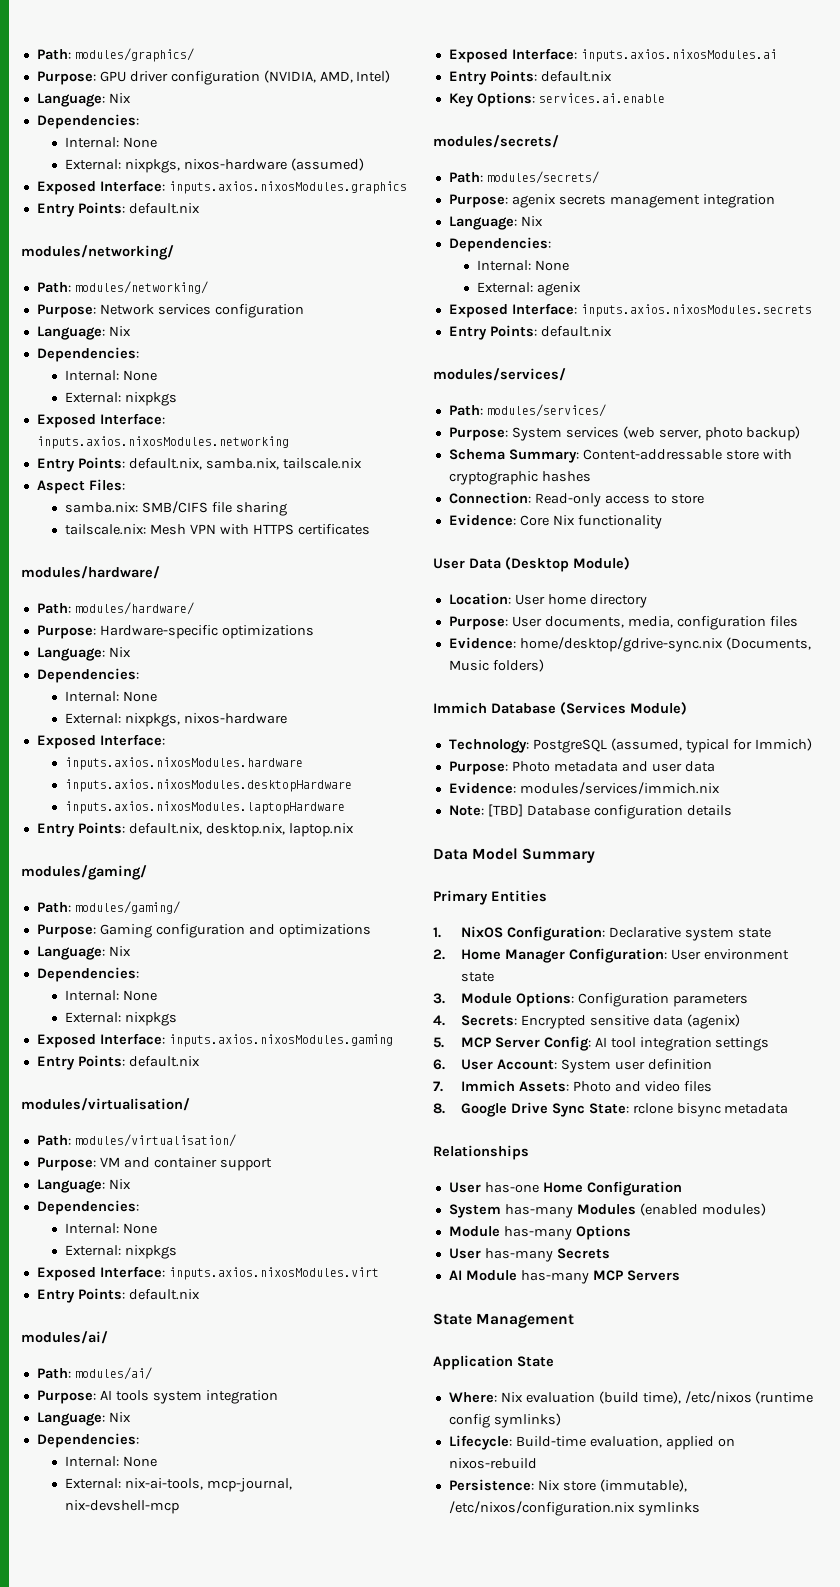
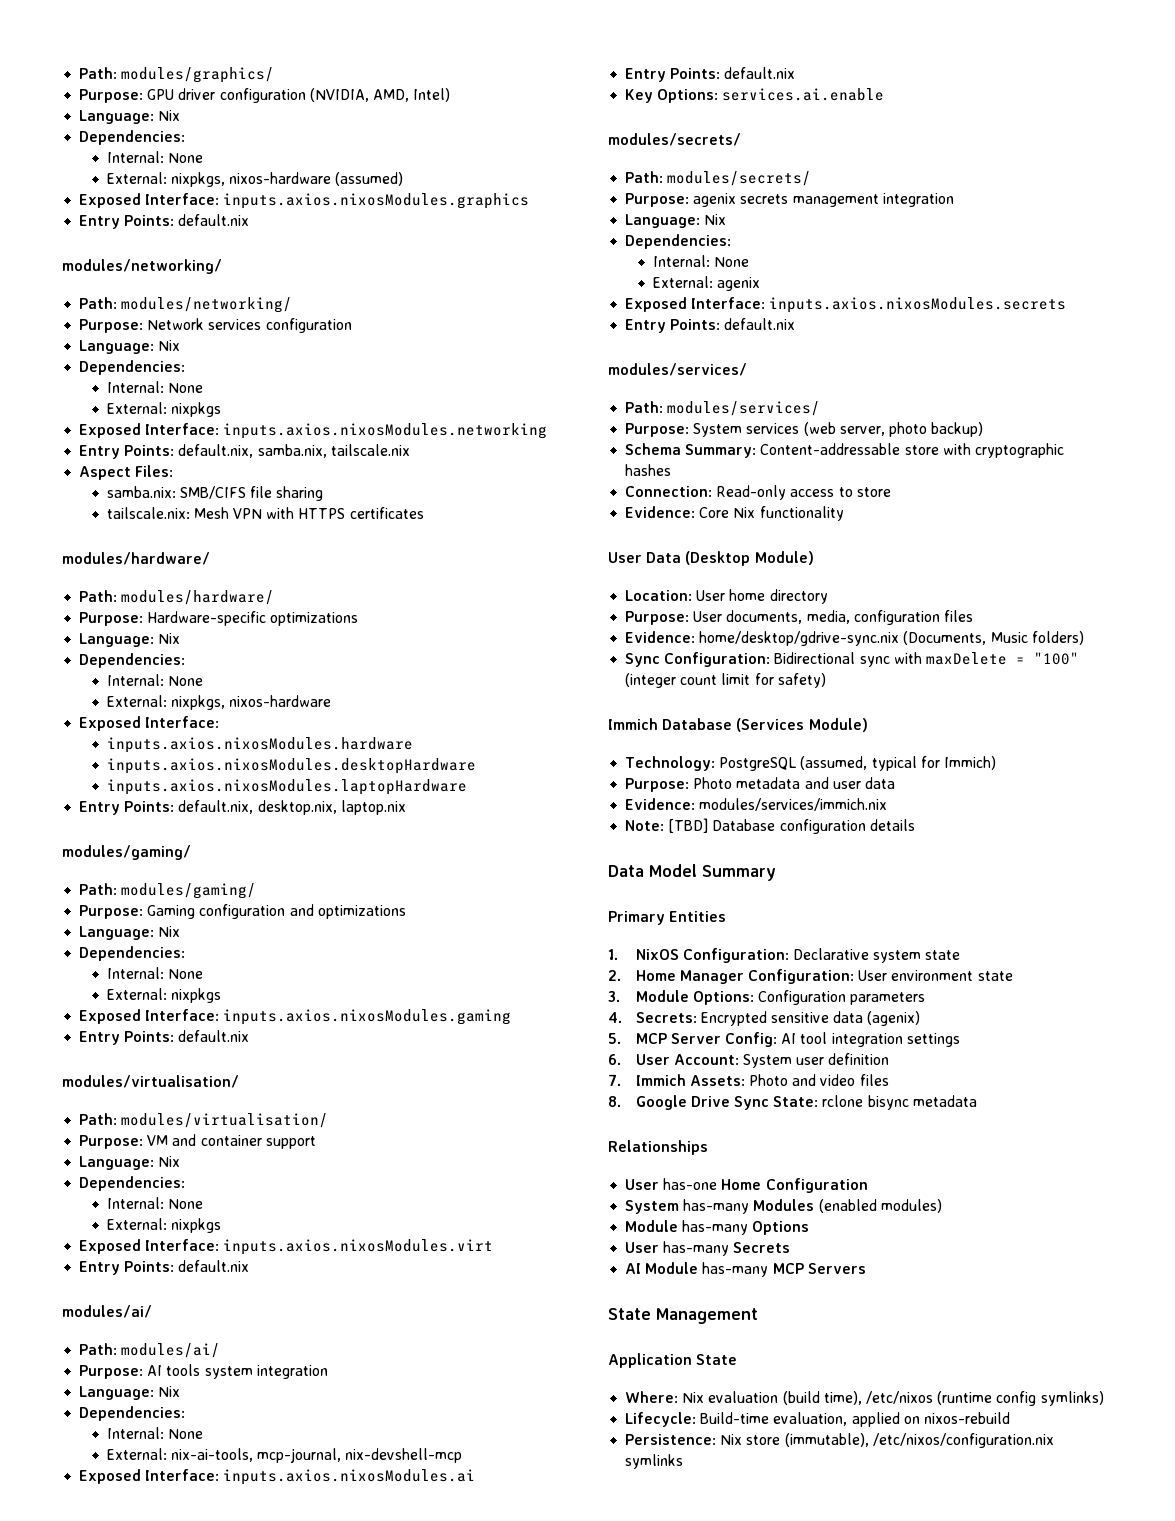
+ Sync Configuration: Bidirectional sync with maxDelete = "100" (integer count limit for safety)

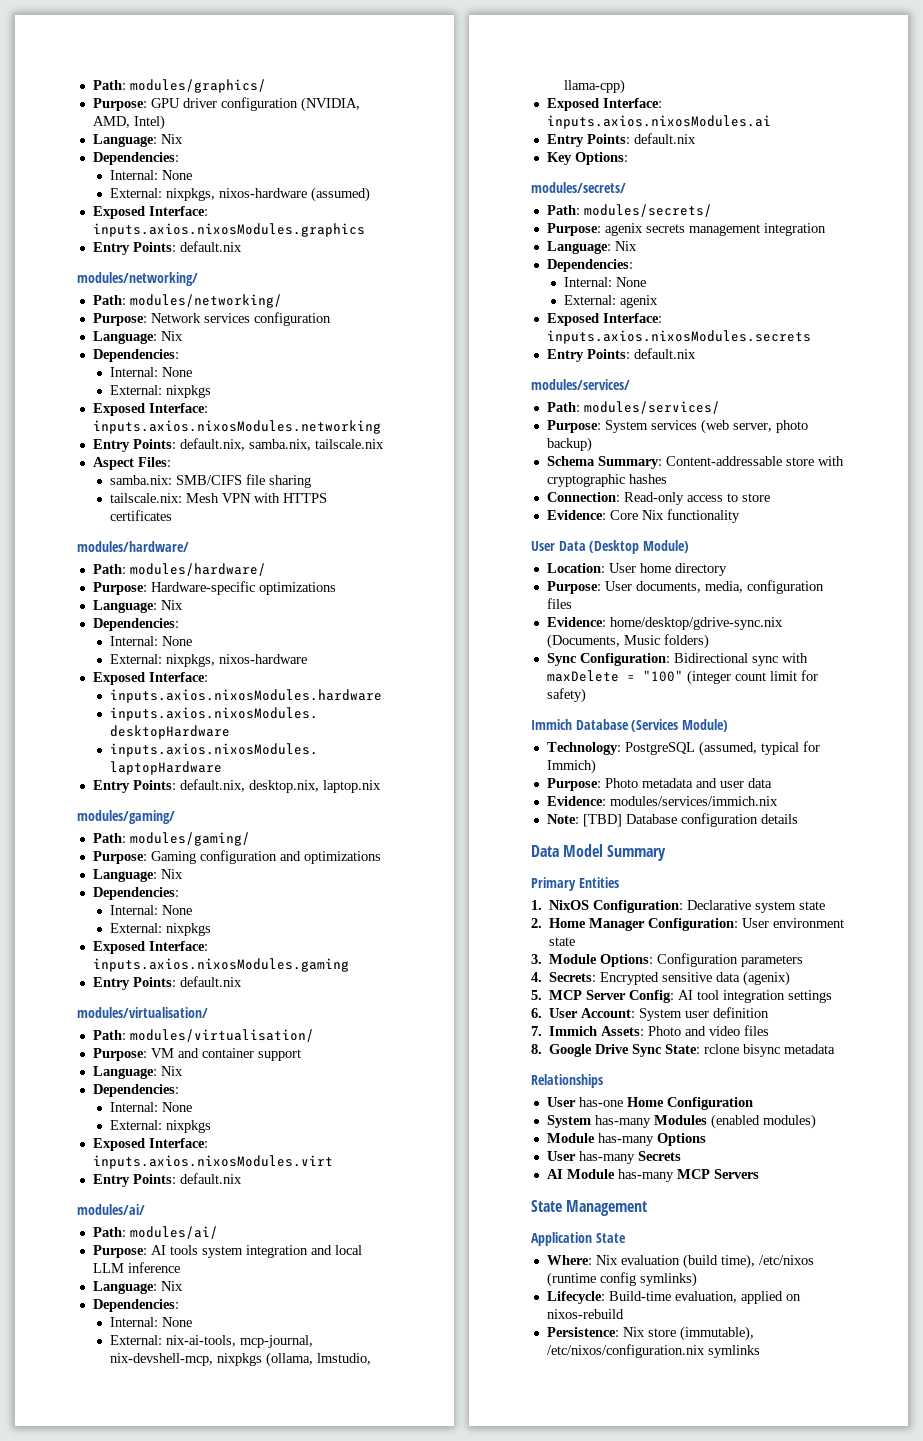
- Purpose: AI tools system integration
+ Purpose: AI tools system integration and local LLM inference
- External: nix-ai-tools, mcp-journal, nix-devshell-mcp
+ External: nix-ai-tools, mcp-journal, nix-devshell-mcp, nixpkgs (ollama, lmstudio, llama-cpp)
- Key Options: services.ai.enable
+ Key Options:

